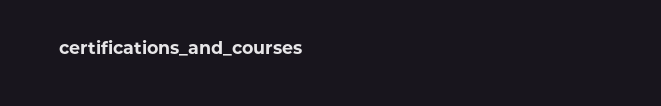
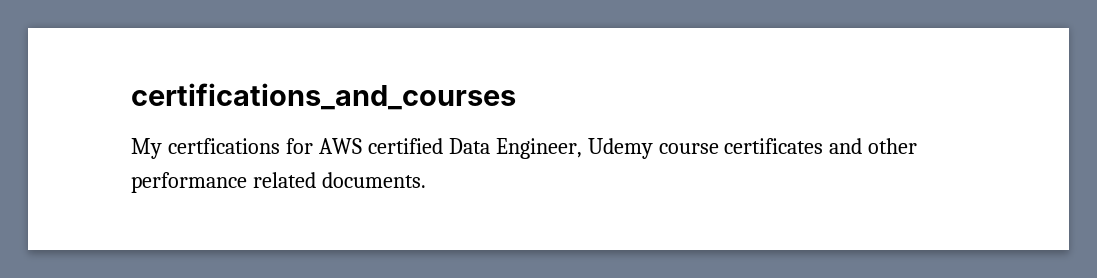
+ My certfications for AWS certified Data Engineer, Udemy course certificates and other performance related documents.

